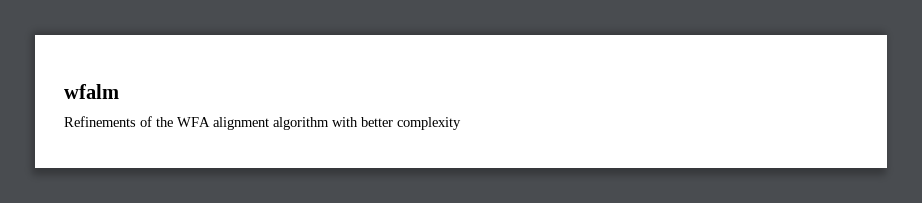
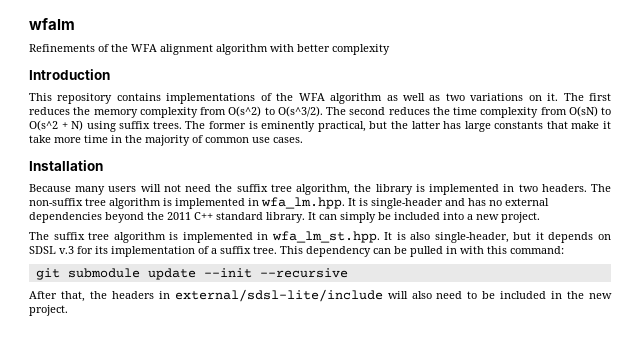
+ Introduction
+ This repository contains implementations of the WFA algorithm as well as two variations on it. The first reduces the memory complexity from O(s^2) to O(s^3/2). The second reduces the time complexity from O(sN) to O(s^2 + N) using suffix trees. The former is eminently practical, but the latter has large constants that make it take more time in the majority of common use cases.
+ Installation
+ Because many users will not need the suffix tree algorithm, the library is implemented in two headers. The non-suffix tree algorithm is implemented in wfa_lm.hpp. It is single-header and has no external dependencies beyond the 2011 C++ standard library. It can simply be included into a new project.
+ The suffix tree algorithm is implemented in wfa_lm_st.hpp. It is also single-header, but it depends on SDSL v.3 for its implementation of a suffix tree. This dependency can be pulled in with this command:
+ git submodule update --init --recursive
+ After that, the headers in external/sdsl-lite/include will also need to be included in the new project.

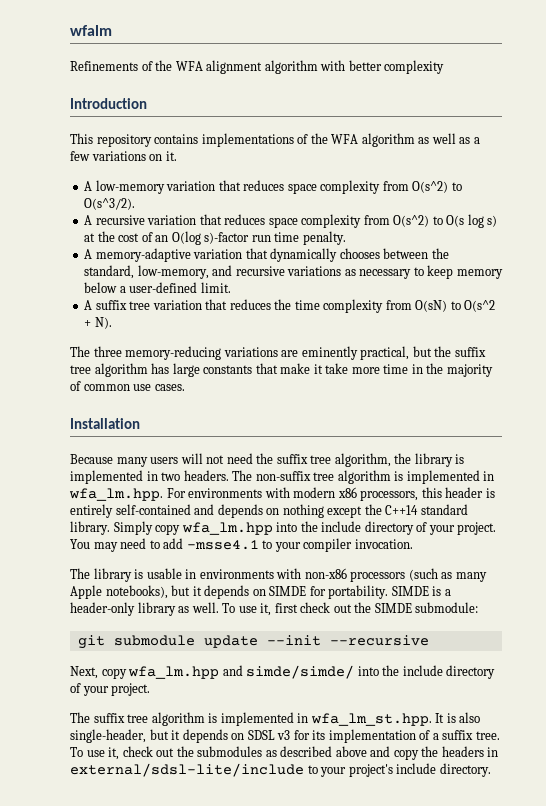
- This repository contains implementations of the WFA algorithm as well as two variations on it. The first reduces the memory complexity from O(s^2) to O(s^3/2). The second reduces the time complexity from O(sN) to O(s^2 + N) using suffix trees. The former is eminently practical, but the latter has large constants that make it take more time in the majority of common use cases.
+ This repository contains implementations of the WFA algorithm as well as a few variations on it.
+ A low-memory variation that reduces space complexity from O(s^2) to O(s^3/2).
+ A recursive variation that reduces space complexity from O(s^2) to O(s log s) at the cost of an O(log s)-factor run time penalty.
+ A memory-adaptive variation that dynamically chooses between the standard, low-memory, and recursive variations as necessary to keep memory below a user-defined limit.
+ A suffix tree variation that reduces the time complexity from O(sN) to O(s^2 + N).
+ The three memory-reducing variations are eminently practical, but the suffix tree algorithm has large constants that make it take more time in the majority of common use cases.
- The non-suffix tree algorithm is implemented in wfa_lm.hpp. It is single-header and has no external dependencies beyond the 2011 C++ standard library. It can simply be included into a new project.
+ The non-suffix tree algorithm is implemented in wfa_lm.hpp. For environments with modern x86 processors, this header is entirely self-contained and depends on nothing except the C++14 standard library. Simply copy wfa_lm.hpp into the include directory of your project. You may need to add -msse4.1 to your compiler invocation.
+ The library is usable in environments with non-x86 processors (such as many Apple notebooks), but it depends on SIMDE for portability. SIMDE is a header-only library as well. To use it, first check out the SIMDE submodule:
+ git submodule update --init --recursive
+ Next, copy wfa_lm.hpp and simde/simde/ into the include directory of your project.
- The suffix tree algorithm is implemented in wfa_lm_st.hpp. It is also single-header, but it depends on SDSL v.3 for its implementation of a suffix tree.
+ The suffix tree algorithm is implemented in wfa_lm_st.hpp. It is also single-header, but it depends on SDSL v3 for its implementation of a suffix tree.
- This dependency can be pulled in with this command:
- git submodule update --init --recursive
- After that, the headers in external/sdsl-lite/include will also need to be included in the new project.
+ To use it, check out the submodules as described above and copy the headers in external/sdsl-lite/include to your project's include directory.

